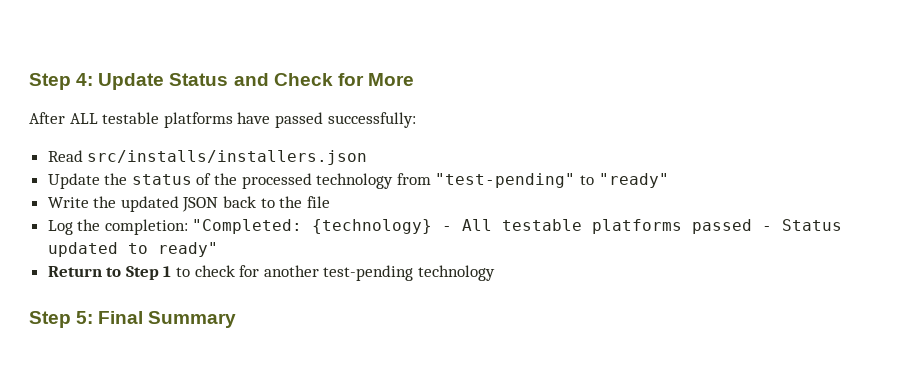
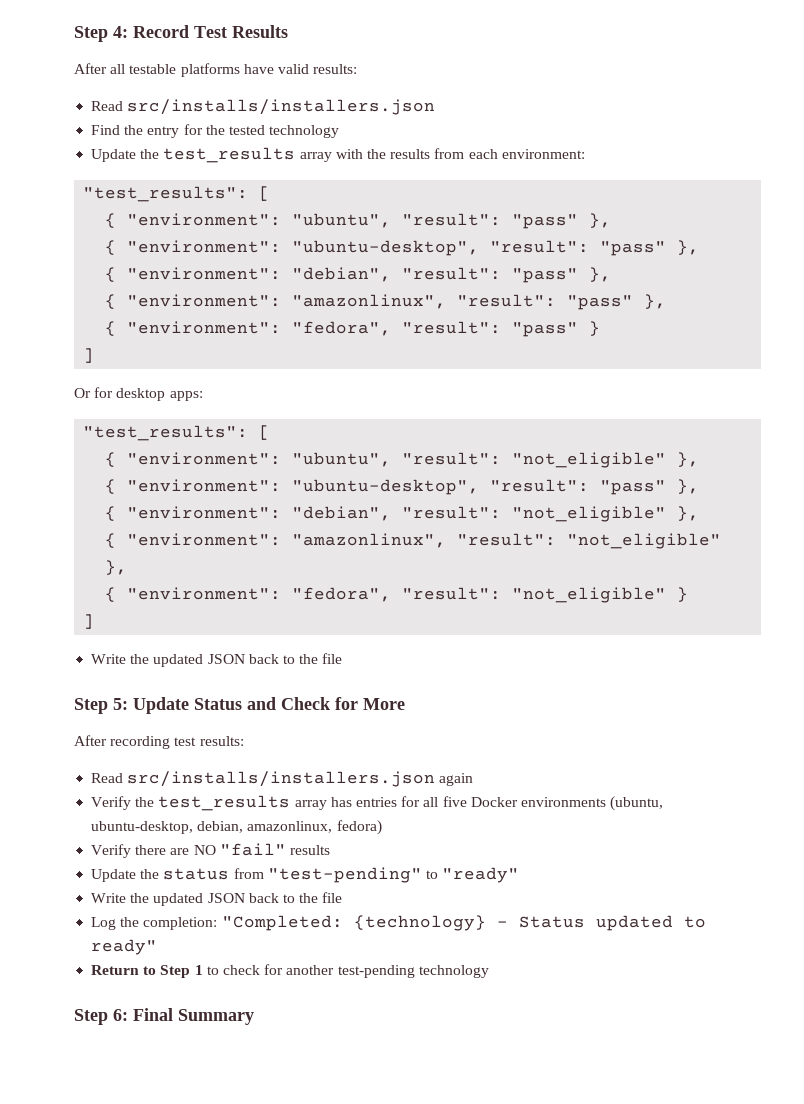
- Step 4: Update Status and Check for More
+ Step 4: Record Test Results
+ After all testable platforms have valid results:
+ Read src/installs/installers.json
+ Find the entry for the tested technology
+ Update the test_results array with the results from each environment:
+ "test_results": [
+ { "environment": "ubuntu", "result": "pass" },
+ { "environment": "ubuntu-desktop", "result": "pass" },
+ { "environment": "debian", "result": "pass" },
+ { "environment": "amazonlinux", "result": "pass" },
+ { "environment": "fedora", "result": "pass" }
+ ]
+ Or for desktop apps:
+ "test_results": [
+ { "environment": "ubuntu", "result": "not_eligible" },
+ { "environment": "ubuntu-desktop", "result": "pass" },
+ { "environment": "debian", "result": "not_eligible" },
+ { "environment": "amazonlinux", "result": "not_eligible" },
+ { "environment": "fedora", "result": "not_eligible" }
+ ]
+ Write the updated JSON back to the file
+ Step 5: Update Status and Check for More
- After ALL testable platforms have passed successfully:
- Read src/installs/installers.json
+ After recording test results:
+ Read src/installs/installers.json again
+ Verify the test_results array has entries for all five Docker environments (ubuntu, ubuntu-desktop, debian, amazonlinux, fedora)
+ Verify there are NO "fail" results
- Update the status of the processed technology from "test-pending" to "ready"
+ Update the status from "test-pending" to "ready"
- Log the completion: "Completed: {technology} - All testable platforms passed - Status updated to ready"
+ Log the completion: "Completed: {technology} - Status updated to ready"
- Step 5: Final Summary
+ Step 6: Final Summary

